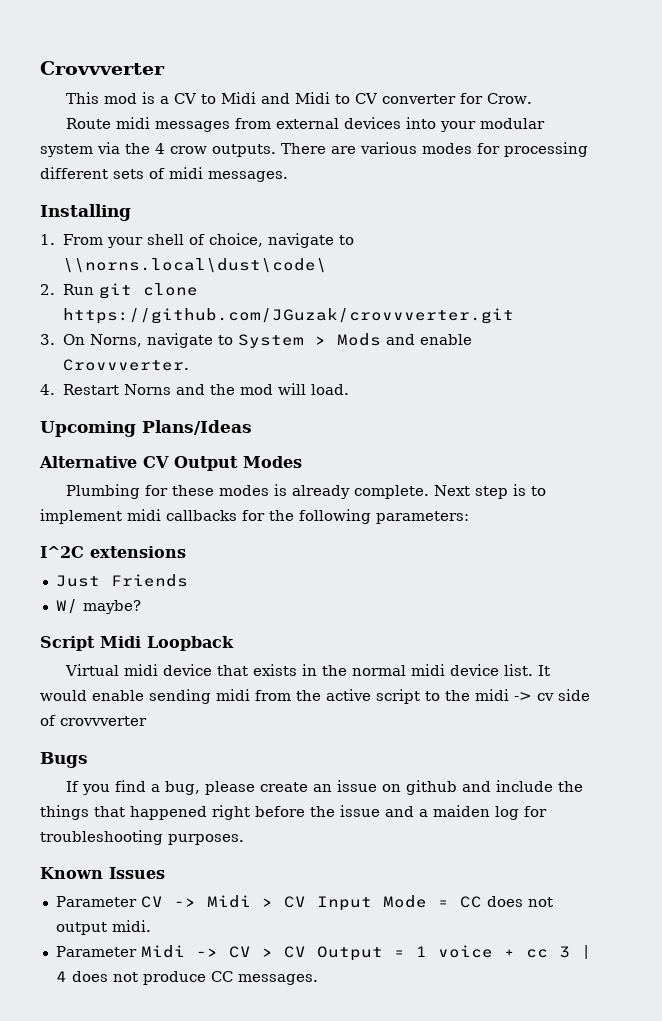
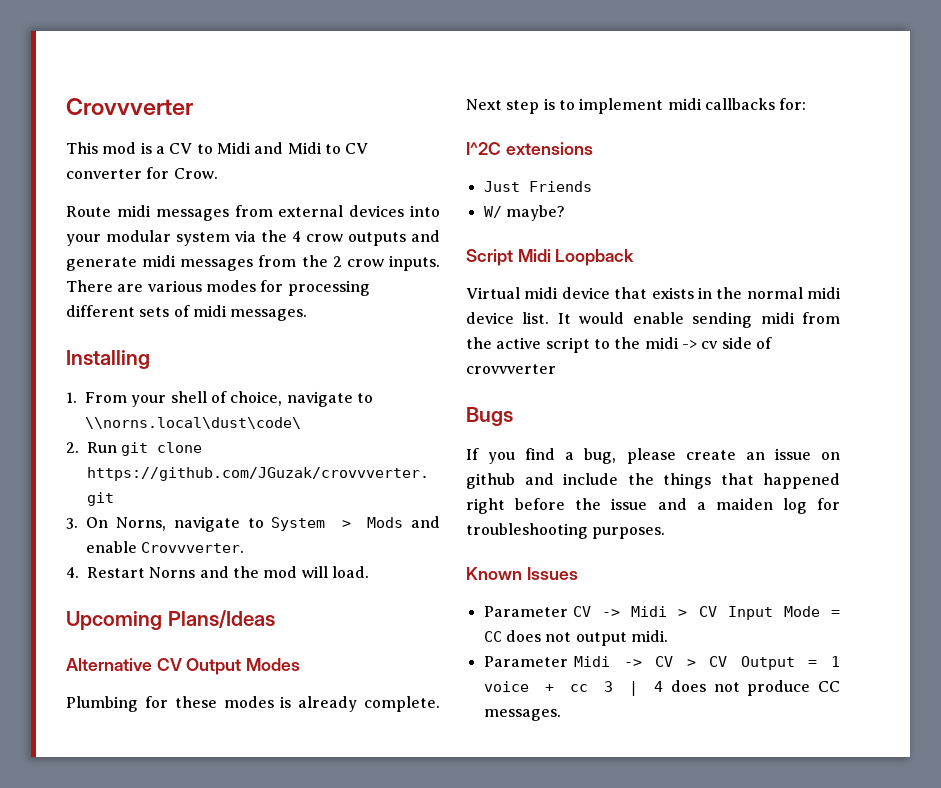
- Route midi messages from external devices into your modular system via the 4 crow outputs.
+ Route midi messages from external devices into your modular system via the 4 crow outputs and generate midi messages from the 2 crow inputs.
- Next step is to implement midi callbacks for the following parameters:
+ Next step is to implement midi callbacks for:

